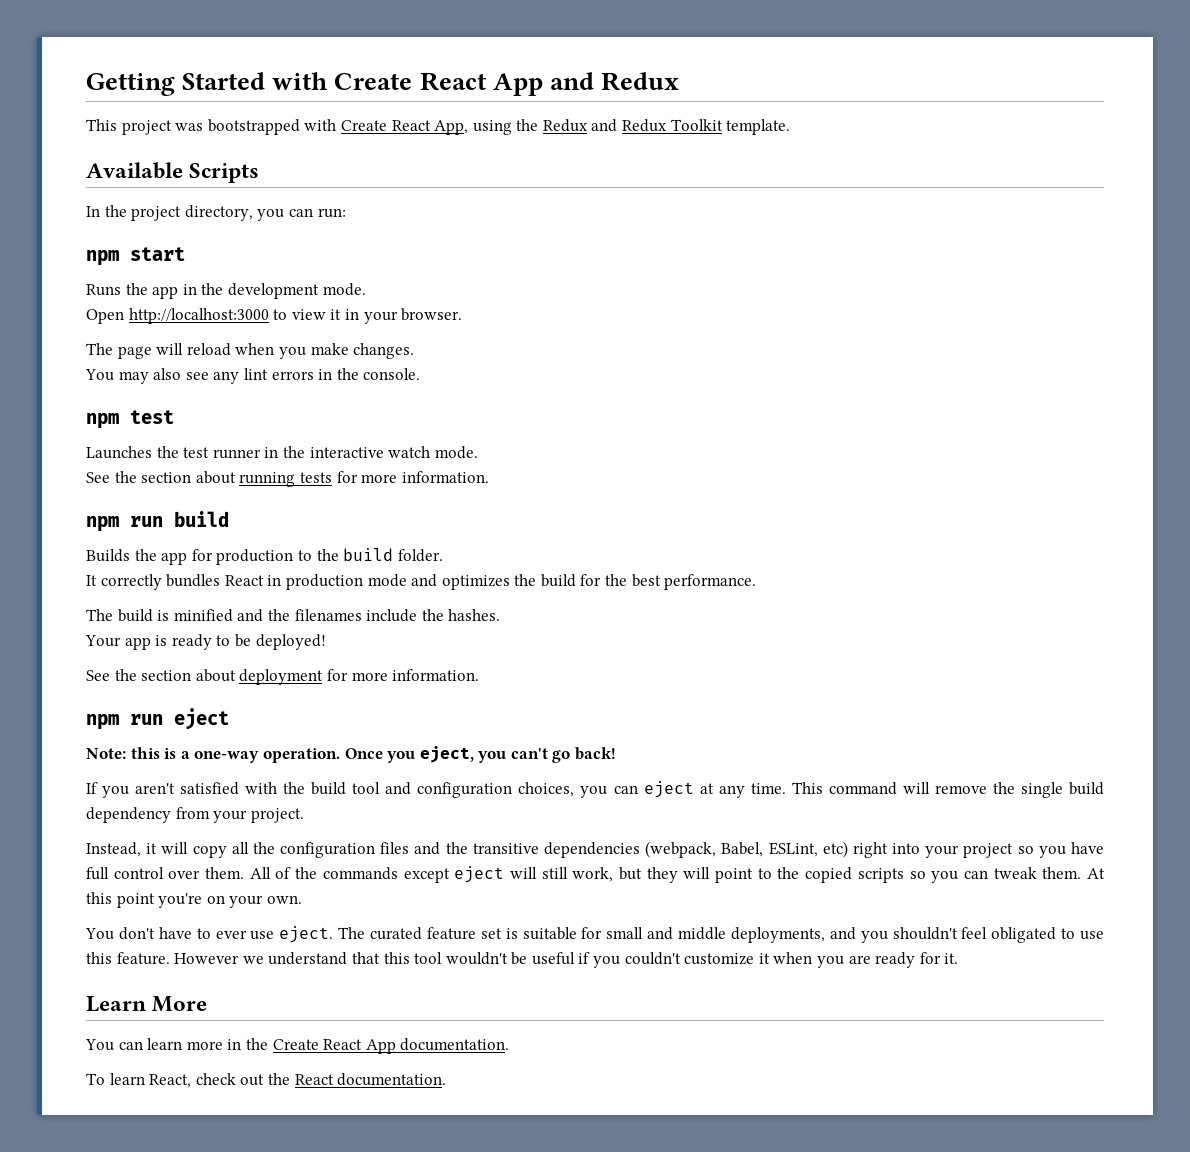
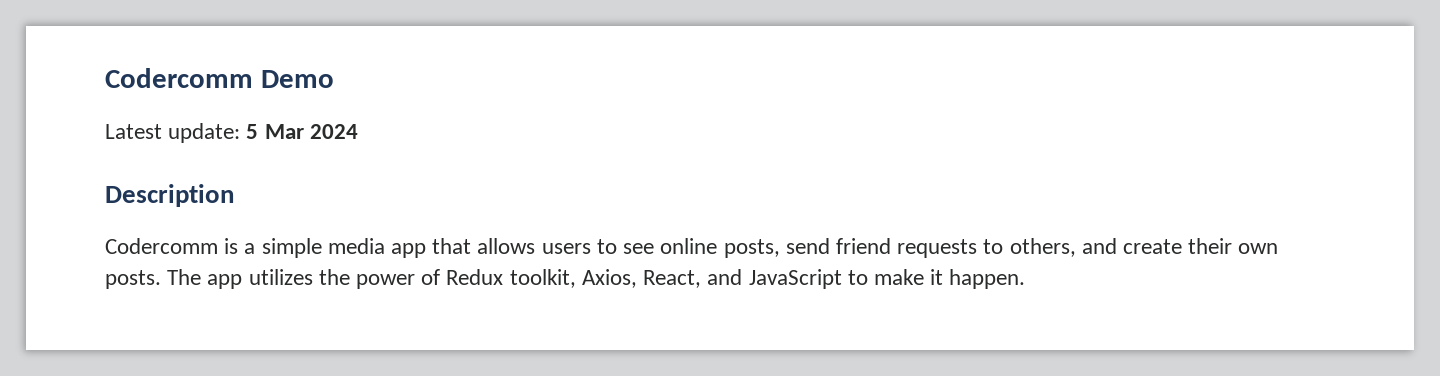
- Getting Started with Create React App and Redux
- This project was bootstrapped with Create React App, using the Redux and Redux Toolkit template.
- Available Scripts
- In the project directory, you can run:
- npm start
- Runs the app in the development mode.
- Open http://localhost:3000 to view it in your browser.
- The page will reload when you make changes.
- You may also see any lint errors in the console.
- npm test
- Launches the test runner in the interactive watch mode.
- See the section about running tests for more information.
- npm run build
- Builds the app for production to the build folder.
- It correctly bundles React in production mode and optimizes the build for the best performance.
- The build is minified and the filenames include the hashes.
- Your app is ready to be deployed!
- See the section about deployment for more information.
- npm run eject
- Note: this is a one-way operation. Once you eject, you can't go back!
- If you aren't satisfied with the build tool and configuration choices, you can eject at any time. This command will remove the single build dependency from your project.
- Instead, it will copy all the configuration files and the transitive dependencies (webpack, Babel, ESLint, etc) right into your project so you have full control over them. All of the commands except eject will still work, but they will point to the copied scripts so you can tweak them. At this point you're on your own.
- You don't have to ever use eject. The curated feature set is suitable for small and middle deployments, and you shouldn't feel obligated to use this feature. However we understand that this tool wouldn't be useful if you couldn't customize it when you are ready for it.
- Learn More
- You can learn more in the Create React App documentation.
- To learn React, check out the React documentation.
+ Codercomm Demo
+ Latest update: 5 Mar 2024
+ Description
+ Codercomm is a simple media app that allows users to see online posts, send friend requests to others, and create their own posts. The app utilizes the power of Redux toolkit, Axios, React, and JavaScript to make it happen.

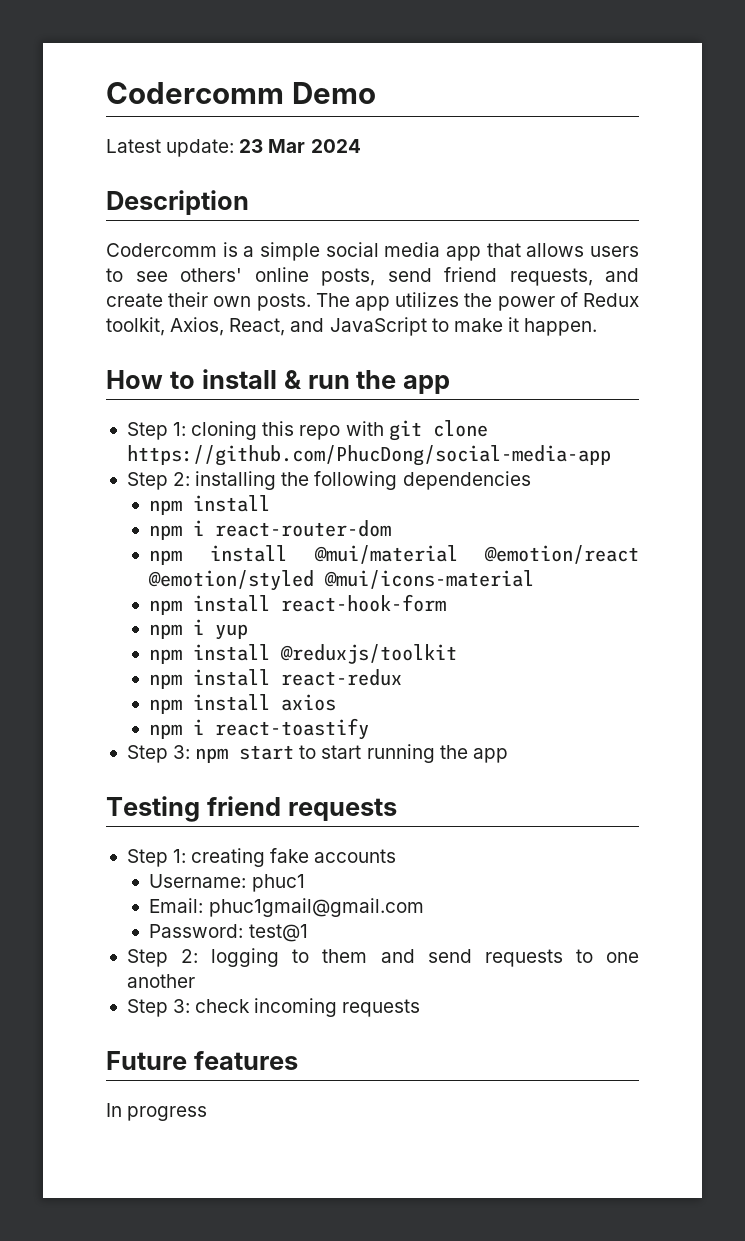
- Latest update: 5 Mar 2024
+ Latest update: 23 Mar 2024
- Codercomm is a simple media app that allows users to see online posts, send friend requests to others, and create their own posts.
+ Codercomm is a simple social media app that allows users to see others' online posts, send friend requests, and create their own posts.
+ How to install & run the app
+ Step 1: cloning this repo with git clone https://github.com/PhucDong/social-media-app
+ Step 2: installing the following dependencies
+ npm install
+ npm i react-router-dom
+ npm install @mui/material @emotion/react @emotion/styled @mui/icons-material
+ npm install react-hook-form
+ npm i yup
+ npm install @reduxjs/toolkit
+ npm install react-redux
+ npm install axios
+ npm i react-toastify
+ Step 3: npm start to start running the app
+ Testing friend requests
+ Step 1: creating fake accounts
+ Username: phuc1
+ Email: phuc1gmail@gmail.com
+ Password: test@1
+ Step 2: logging to them and send requests to one another
+ Step 3: check incoming requests
+ Future features
+ In progress

